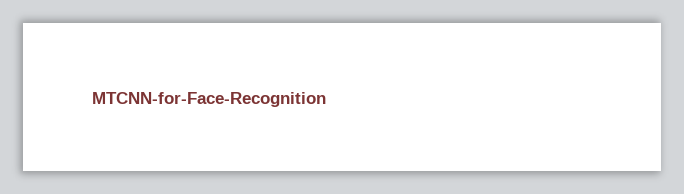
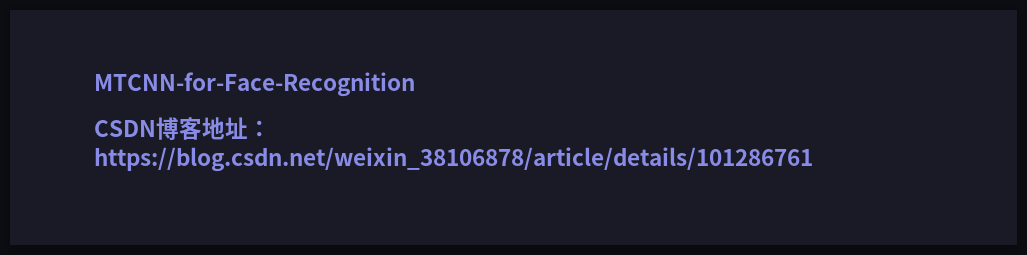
+ CSDN博客地址：https://blog.csdn.net/weixin_38106878/article/details/101286761

